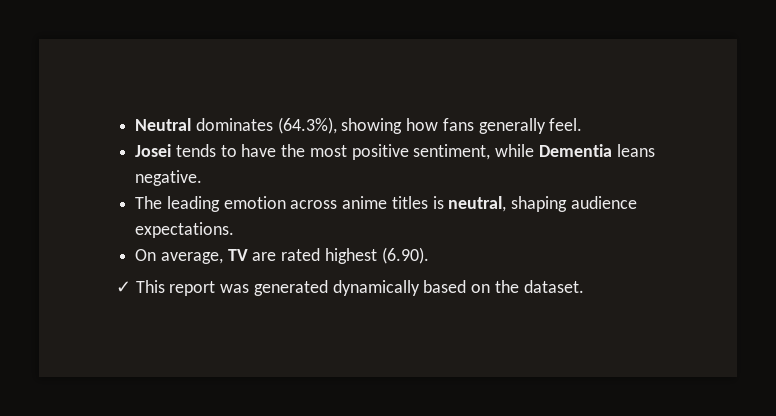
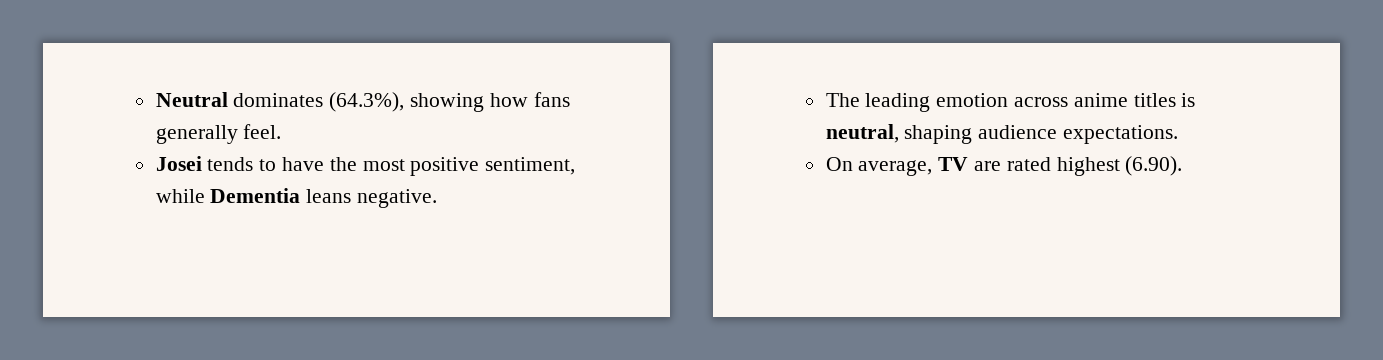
- ✓ This report was generated dynamically based on the dataset.

